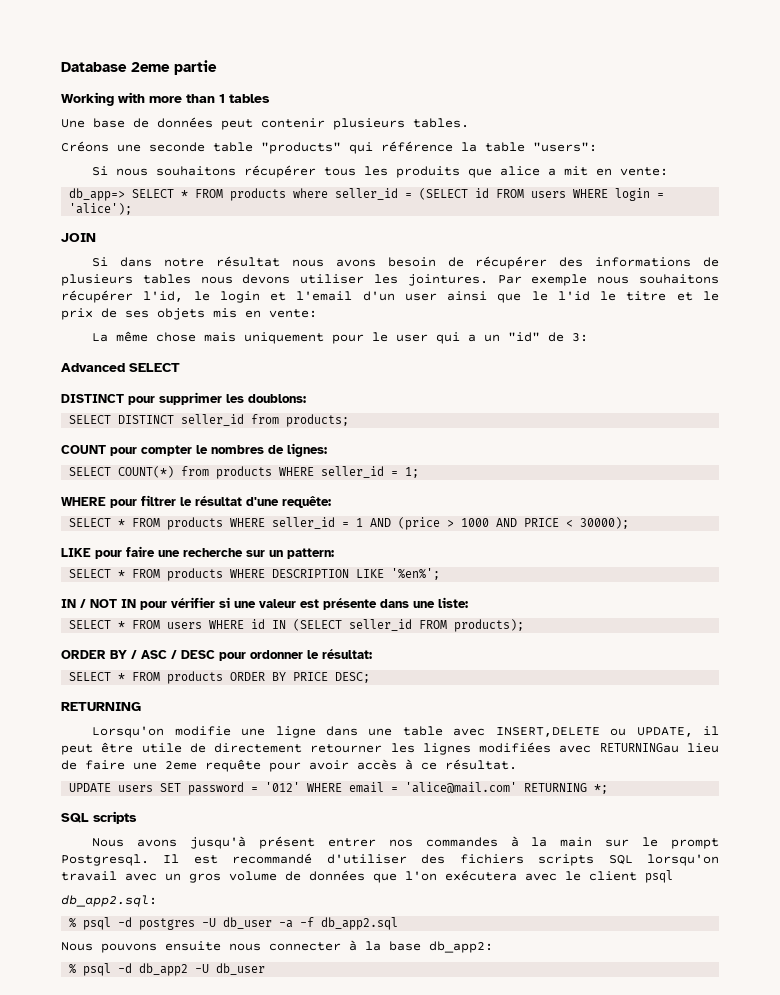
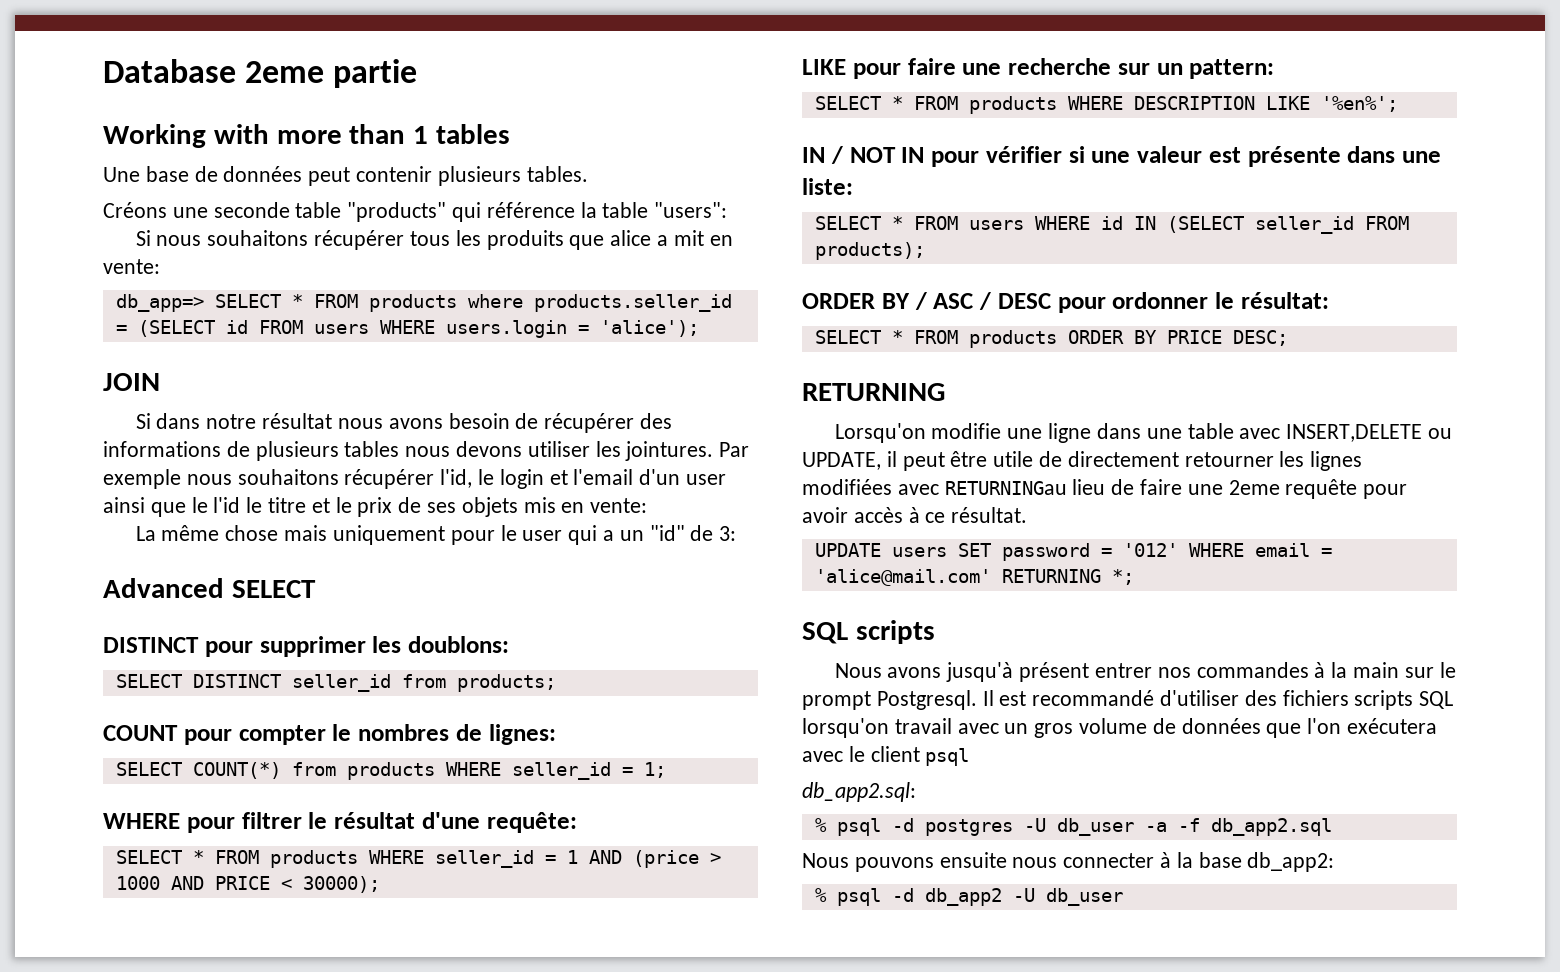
- db_app=> SELECT * FROM products where seller_id = (SELECT id FROM users WHERE login = 'alice');
+ db_app=> SELECT * FROM products where products.seller_id = (SELECT id FROM users WHERE users.login = 'alice');

